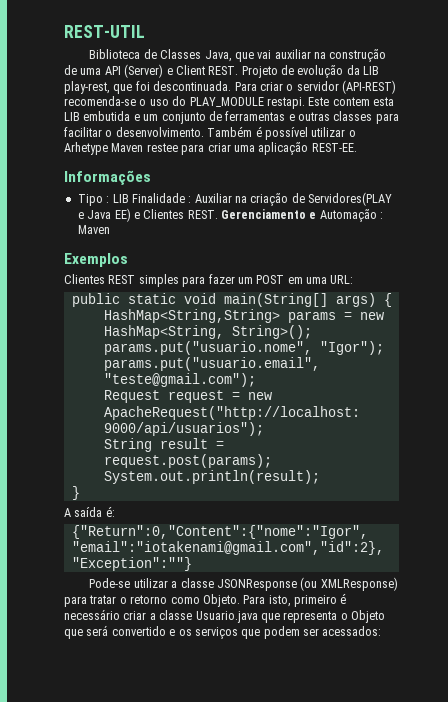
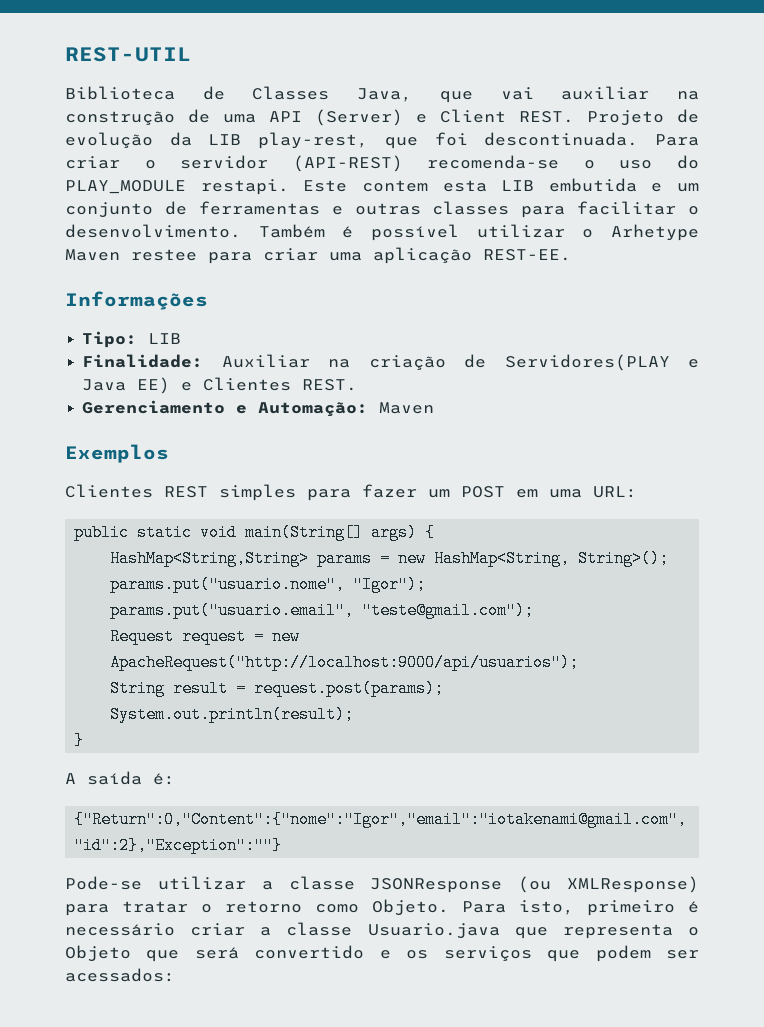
- Tipo : LIB Finalidade : Auxiliar na criação de Servidores(PLAY e Java EE) e Clientes REST. Gerenciamento e Automação : Maven
+ Tipo: LIB
+ Finalidade: Auxiliar na criação de Servidores(PLAY e Java EE) e Clientes REST.
+ Gerenciamento e Automação: Maven

